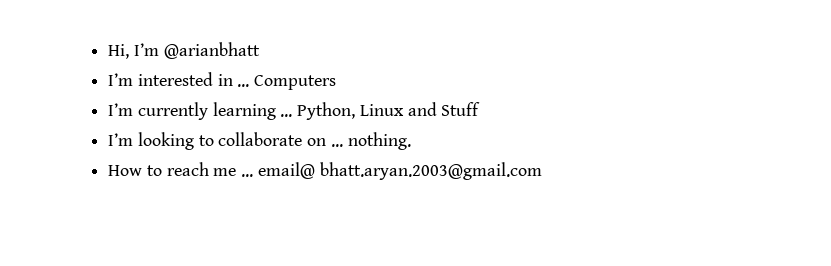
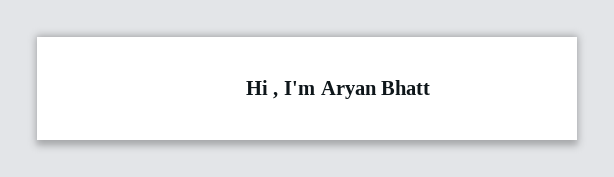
- Hi, I’m @arianbhatt
- I’m interested in ... Computers
- I’m currently learning ... Python, Linux and Stuff
- I’m looking to collaborate on ... nothing.
- How to reach me ... email@ bhatt.aryan.2003@gmail.com
+ Hi , I'm Aryan Bhatt

